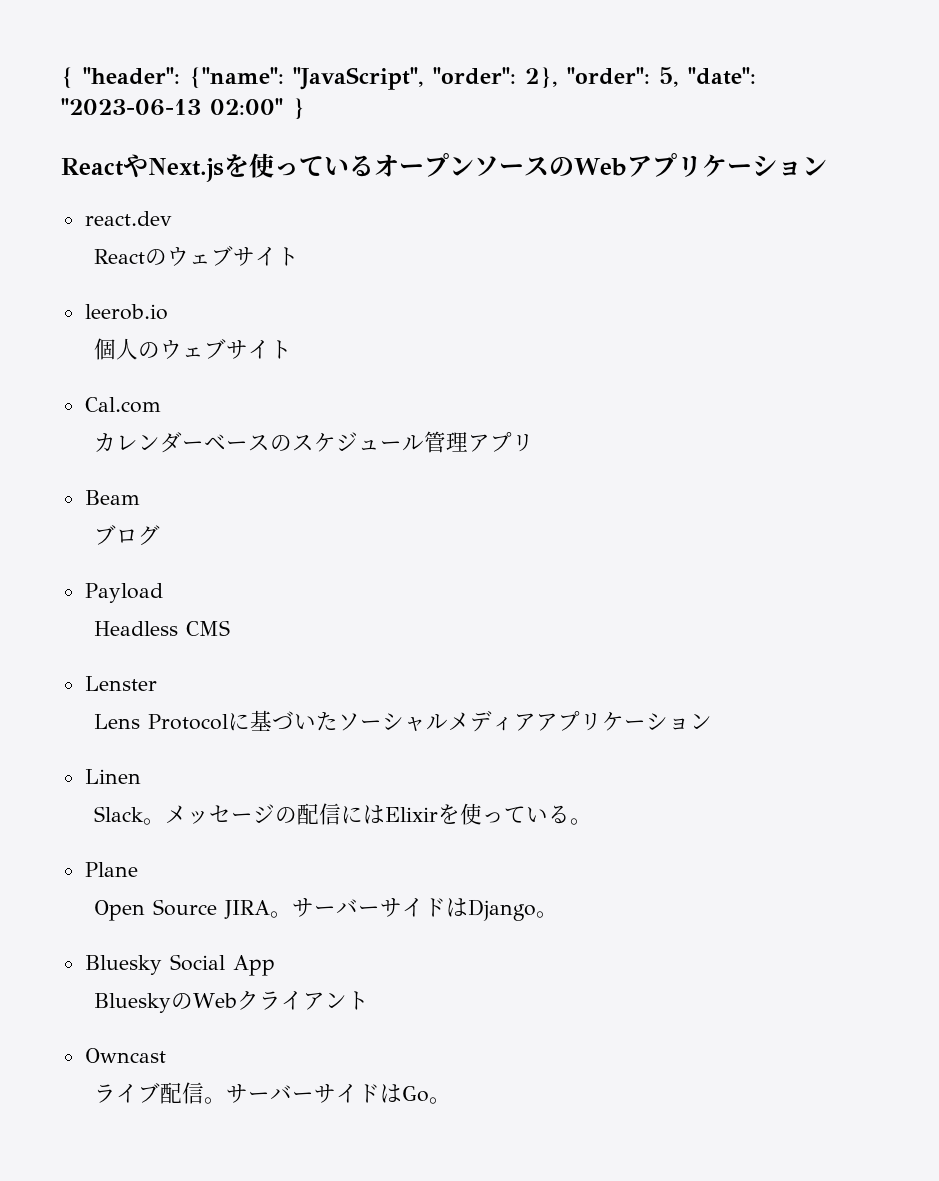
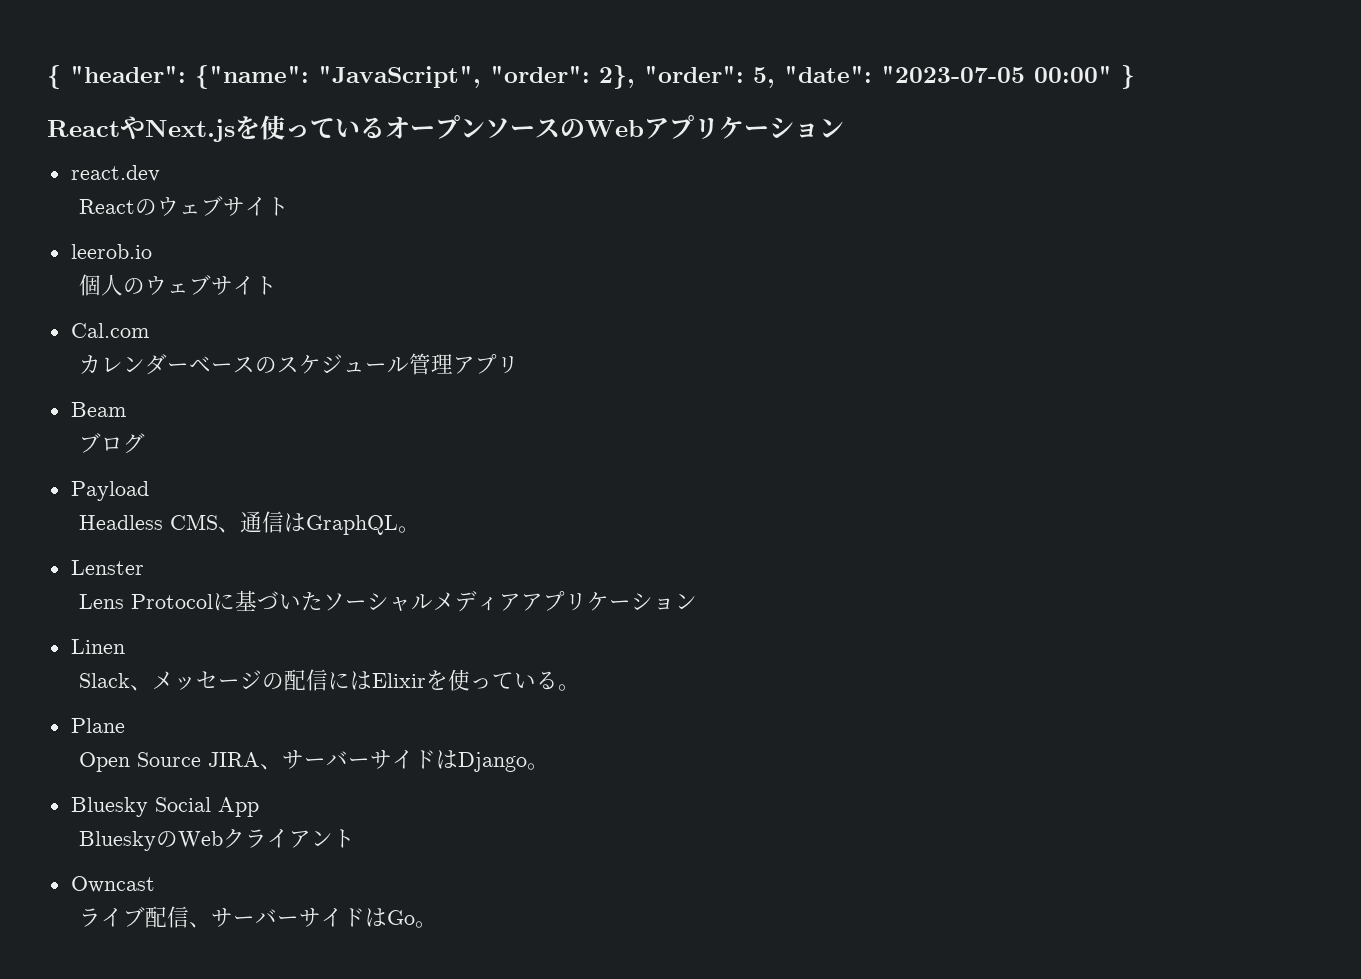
- { "header": {"name": "JavaScript", "order": 2}, "order": 5, "date": "2023-06-13 02:00" }
+ { "header": {"name": "JavaScript", "order": 2}, "order": 5, "date": "2023-07-05 00:00" }
- Headless CMS
+ Headless CMS、通信はGraphQL。
- Slack。メッセージの配信にはElixirを使っている。
+ Slack、メッセージの配信にはElixirを使っている。
- Open Source JIRA。サーバーサイドはDjango。
+ Open Source JIRA、サーバーサイドはDjango。
- ライブ配信。サーバーサイドはGo。
+ ライブ配信、サーバーサイドはGo。

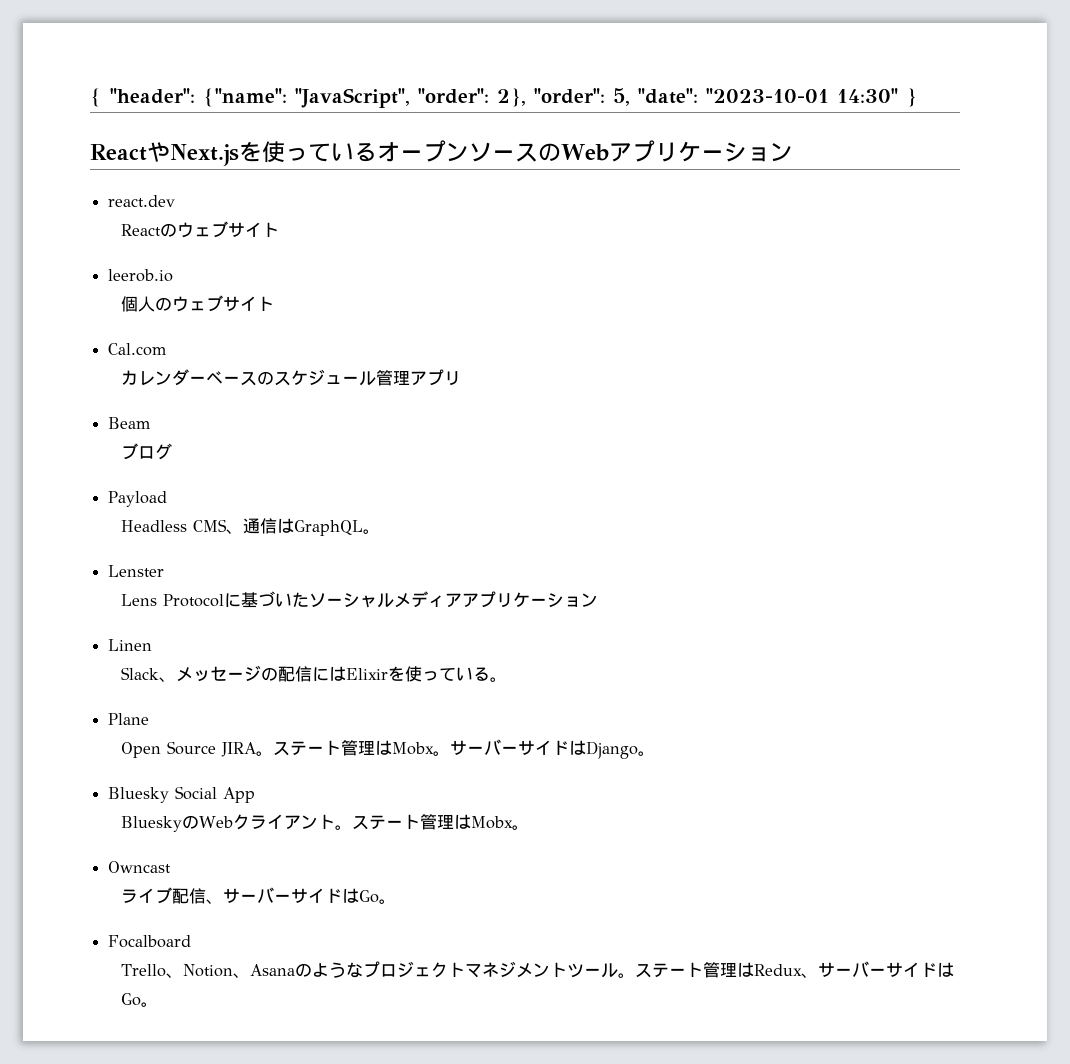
- { "header": {"name": "JavaScript", "order": 2}, "order": 5, "date": "2023-07-05 00:00" }
+ { "header": {"name": "JavaScript", "order": 2}, "order": 5, "date": "2023-10-01 14:30" }
- Open Source JIRA、サーバーサイドはDjango。
+ Open Source JIRA。ステート管理はMobx。サーバーサイドはDjango。
- BlueskyのWebクライアント
+ BlueskyのWebクライアント。ステート管理はMobx。
+ Focalboard
+ Trello、Notion、Asanaのようなプロジェクトマネジメントツール。ステート管理はRedux、サーバーサイドはGo。

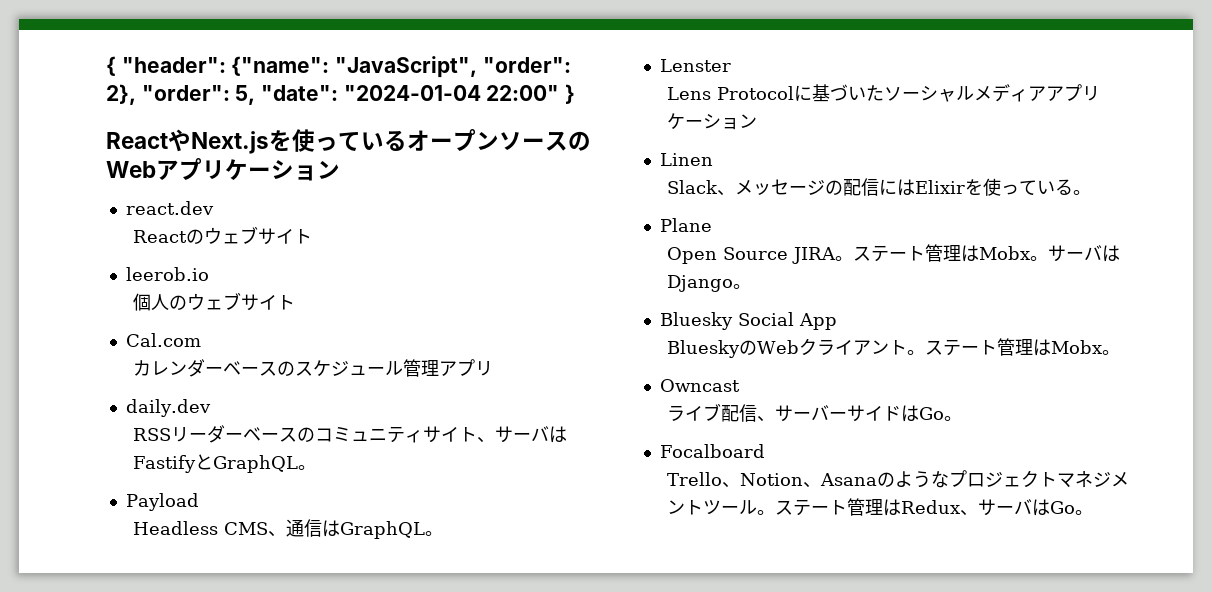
- { "header": {"name": "JavaScript", "order": 2}, "order": 5, "date": "2023-10-01 14:30" }
+ { "header": {"name": "JavaScript", "order": 2}, "order": 5, "date": "2024-01-04 22:00" }
- Beam
- ブログ
+ daily.dev
+ RSSリーダーベースのコミュニティサイト、サーバはFastifyとGraphQL。
- サーバーサイドはDjango。
+ サーバはDjango。
- ステート管理はRedux、サーバーサイドはGo。
+ ステート管理はRedux、サーバはGo。

